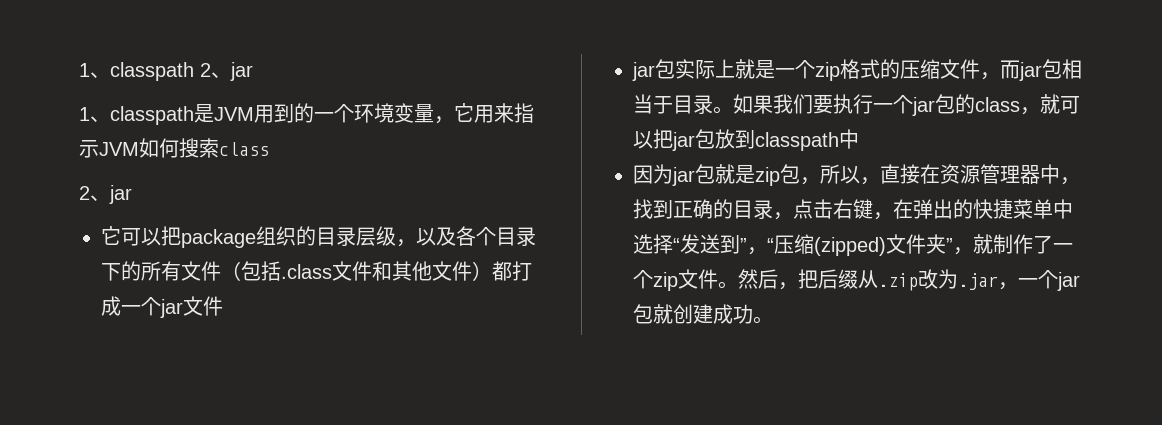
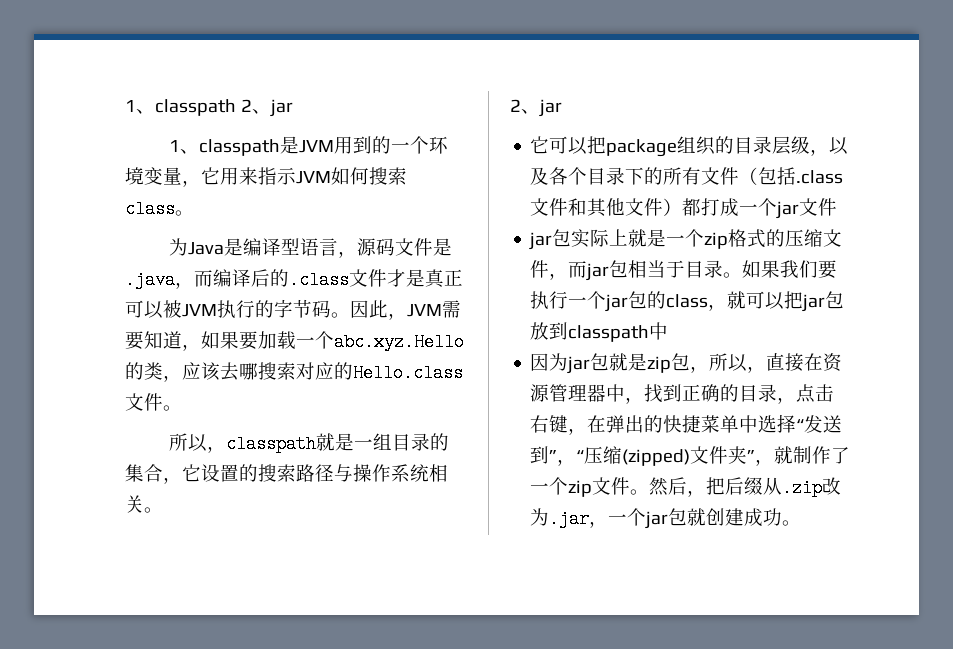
- 1、classpath是JVM用到的一个环境变量，它用来指示JVM如何搜索class
+ 1、classpath是JVM用到的一个环境变量，它用来指示JVM如何搜索class。
+ 为Java是编译型语言，源码文件是.java，而编译后的.class文件才是真正可以被JVM执行的字节码。因此，JVM需要知道，如果要加载一个abc.xyz.Hello的类，应该去哪搜索对应的Hello.class文件。
+ 所以，classpath就是一组目录的集合，它设置的搜索路径与操作系统相关。

